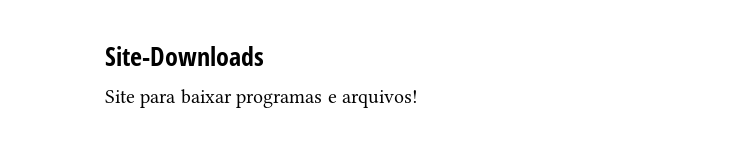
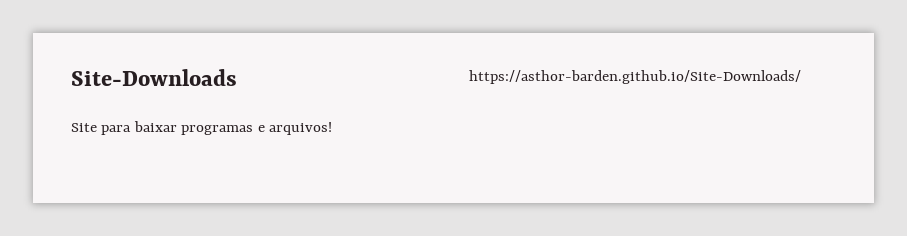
- Site para baixar programas e arquivos!
+ Site para baixar programas e arquivos! https://asthor-barden.github.io/Site-Downloads/

